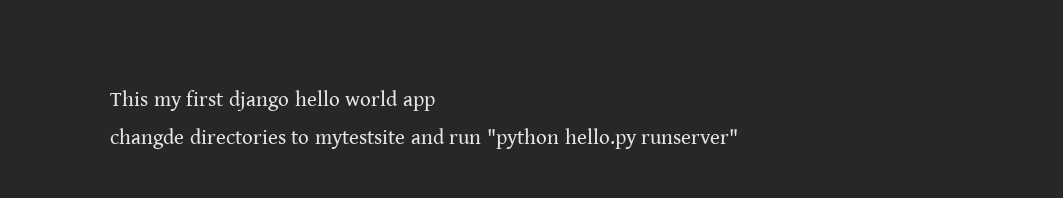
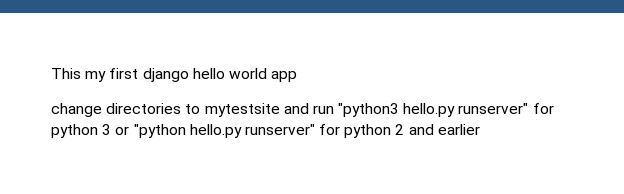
- changde directories to mytestsite and run "python hello.py runserver"
+ change directories to mytestsite and run "python3 hello.py runserver" for python 3 or "python hello.py runserver" for python 2 and earlier

